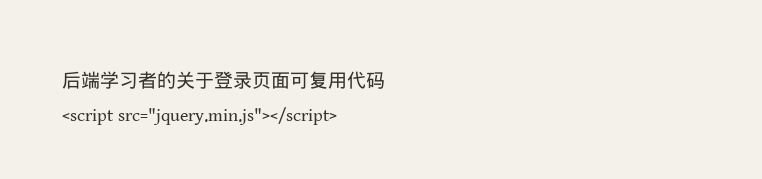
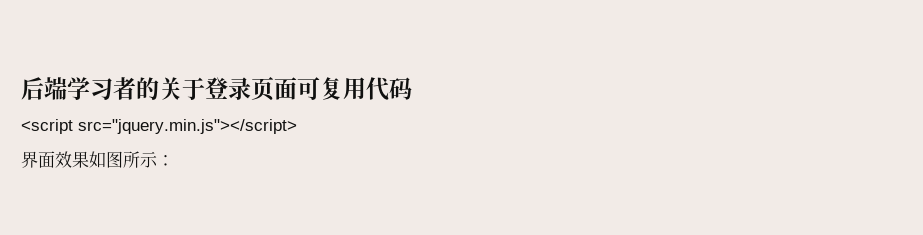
+ 界面效果如图所示：

